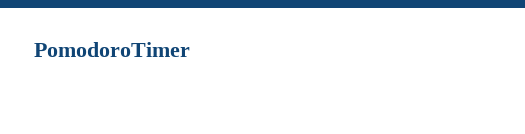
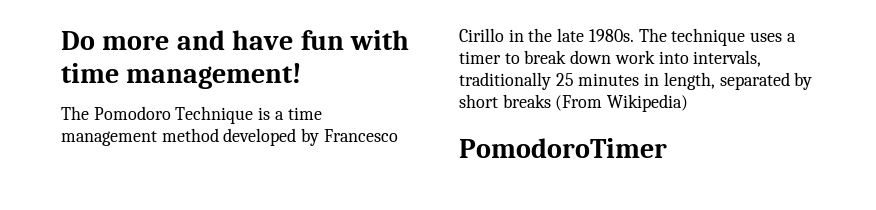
+ Do more and have fun with time management!
+ The Pomodoro Technique is a time management method developed by Francesco Cirillo in the late 1980s. The technique uses a timer to break down work into intervals, traditionally 25 minutes in length, separated by short breaks (From Wikipedia)

